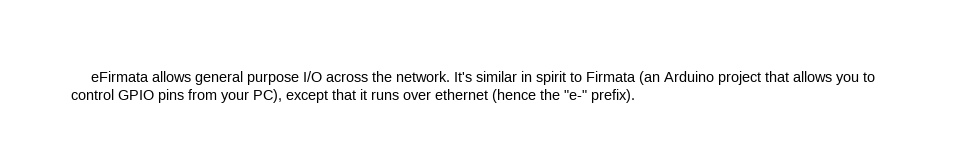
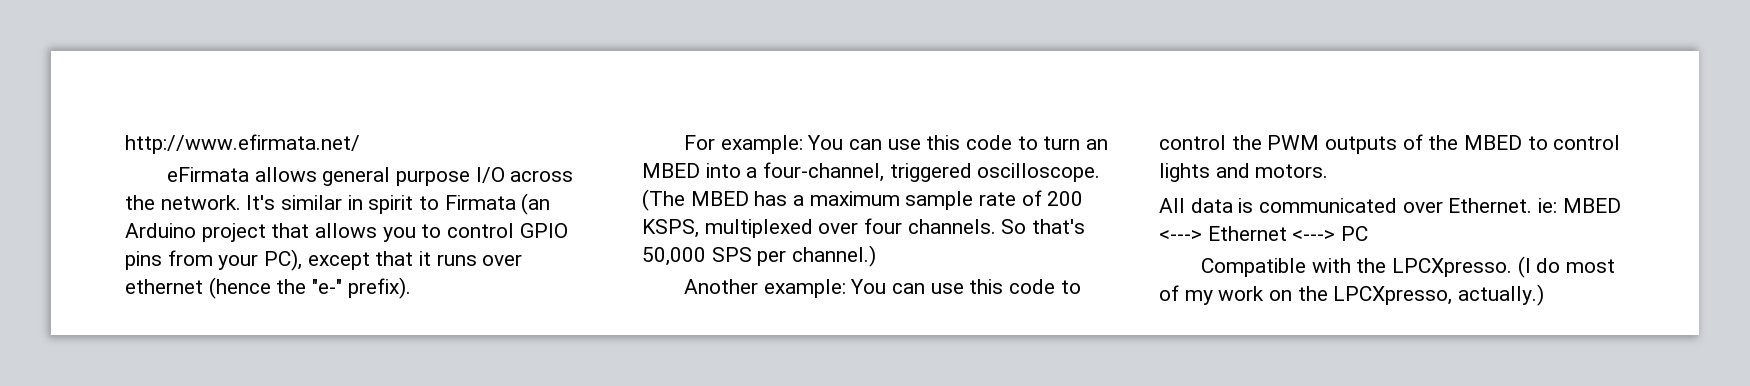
+ http://www.efirmata.net/
+ For example: You can use this code to turn an MBED into a four-channel, triggered oscilloscope. (The MBED has a maximum sample rate of 200 KSPS, multiplexed over four channels. So that's 50,000 SPS per channel.)
+ Another example: You can use this code to control the PWM outputs of the MBED to control lights and motors.
+ All data is communicated over Ethernet. ie: MBED <---> Ethernet <---> PC
+ Compatible with the LPCXpresso. (I do most of my work on the LPCXpresso, actually.)

